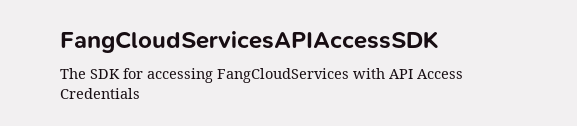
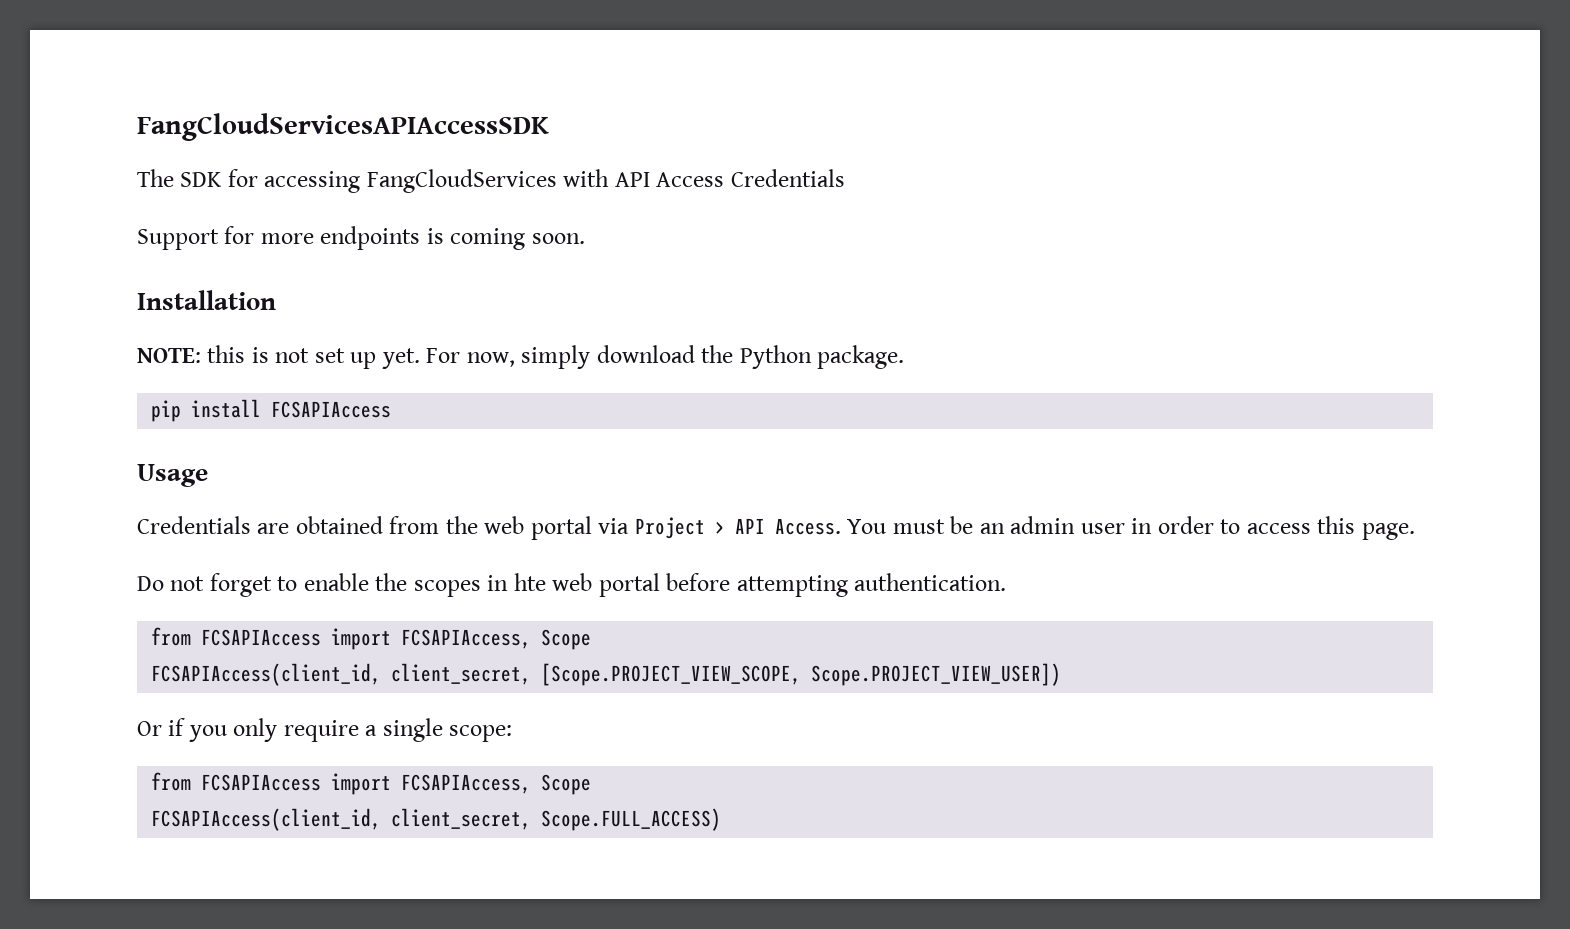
+ Support for more endpoints is coming soon.
+ Installation
+ NOTE: this is not set up yet. For now, simply download the Python package.
+ pip install FCSAPIAccess
+ Usage
+ Credentials are obtained from the web portal via Project > API Access. You must be an admin user in order to access this page.
+ Do not forget to enable the scopes in hte web portal before attempting authentication.
+ from FCSAPIAccess import FCSAPIAccess, Scope
+ FCSAPIAccess(client_id, client_secret, [Scope.PROJECT_VIEW_SCOPE, Scope.PROJECT_VIEW_USER])
+ Or if you only require a single scope:
+ from FCSAPIAccess import FCSAPIAccess, Scope
+ FCSAPIAccess(client_id, client_secret, Scope.FULL_ACCESS)

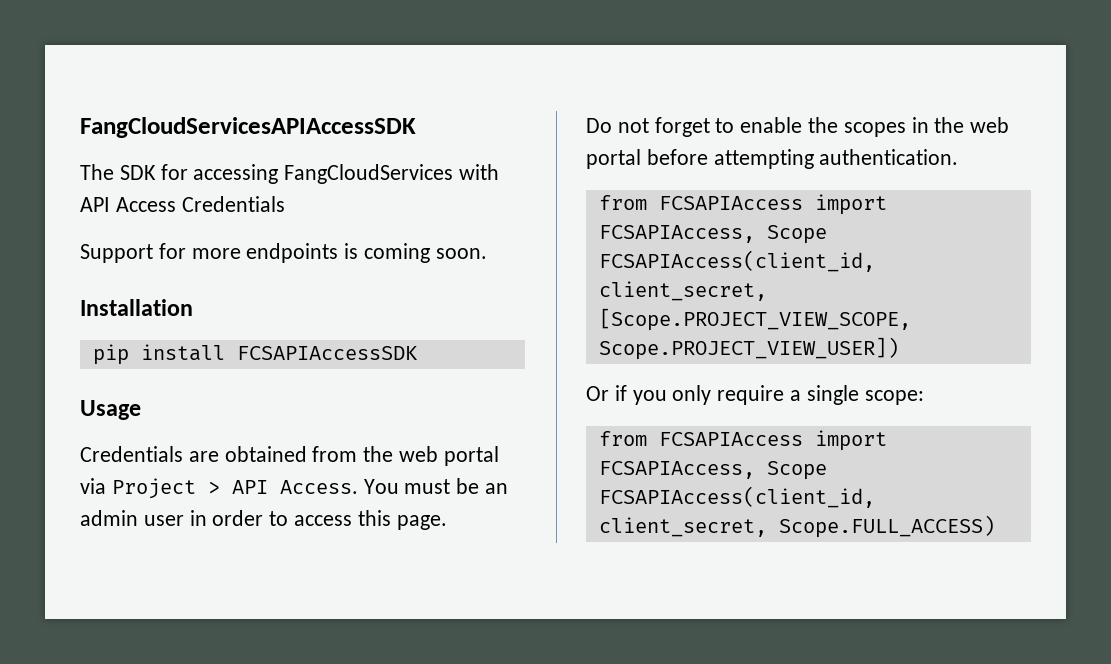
- NOTE: this is not set up yet. For now, simply download the Python package.
- pip install FCSAPIAccess
+ pip install FCSAPIAccessSDK
- Do not forget to enable the scopes in hte web portal before attempting authentication.
+ Do not forget to enable the scopes in the web portal before attempting authentication.

